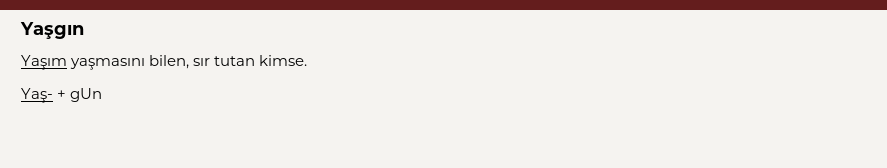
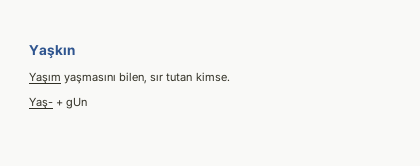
- Yaşgın
+ Yaşkın

